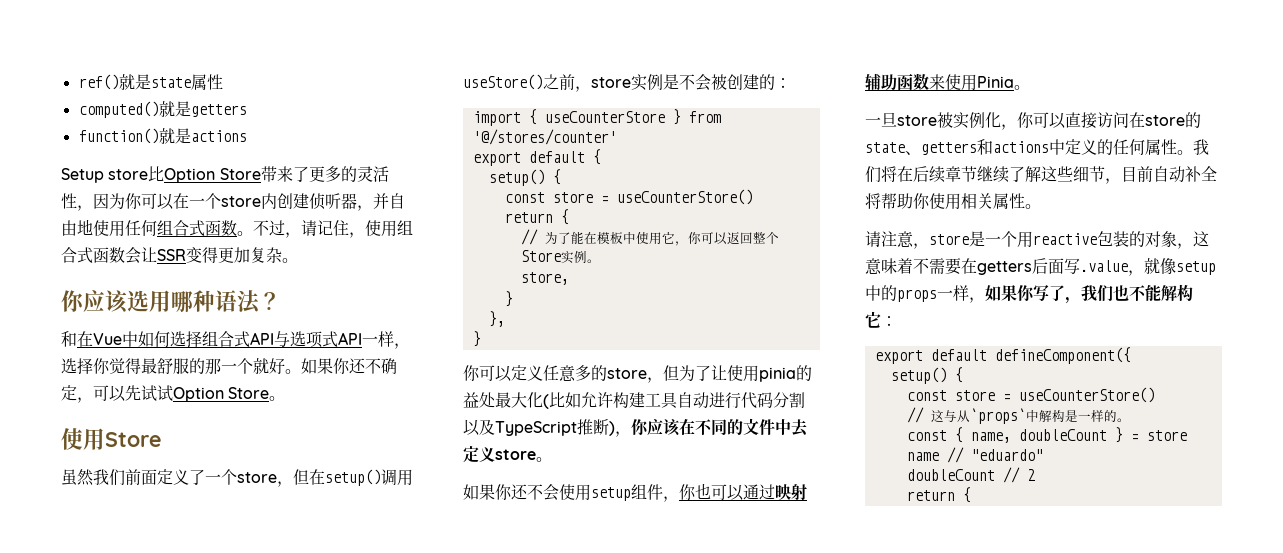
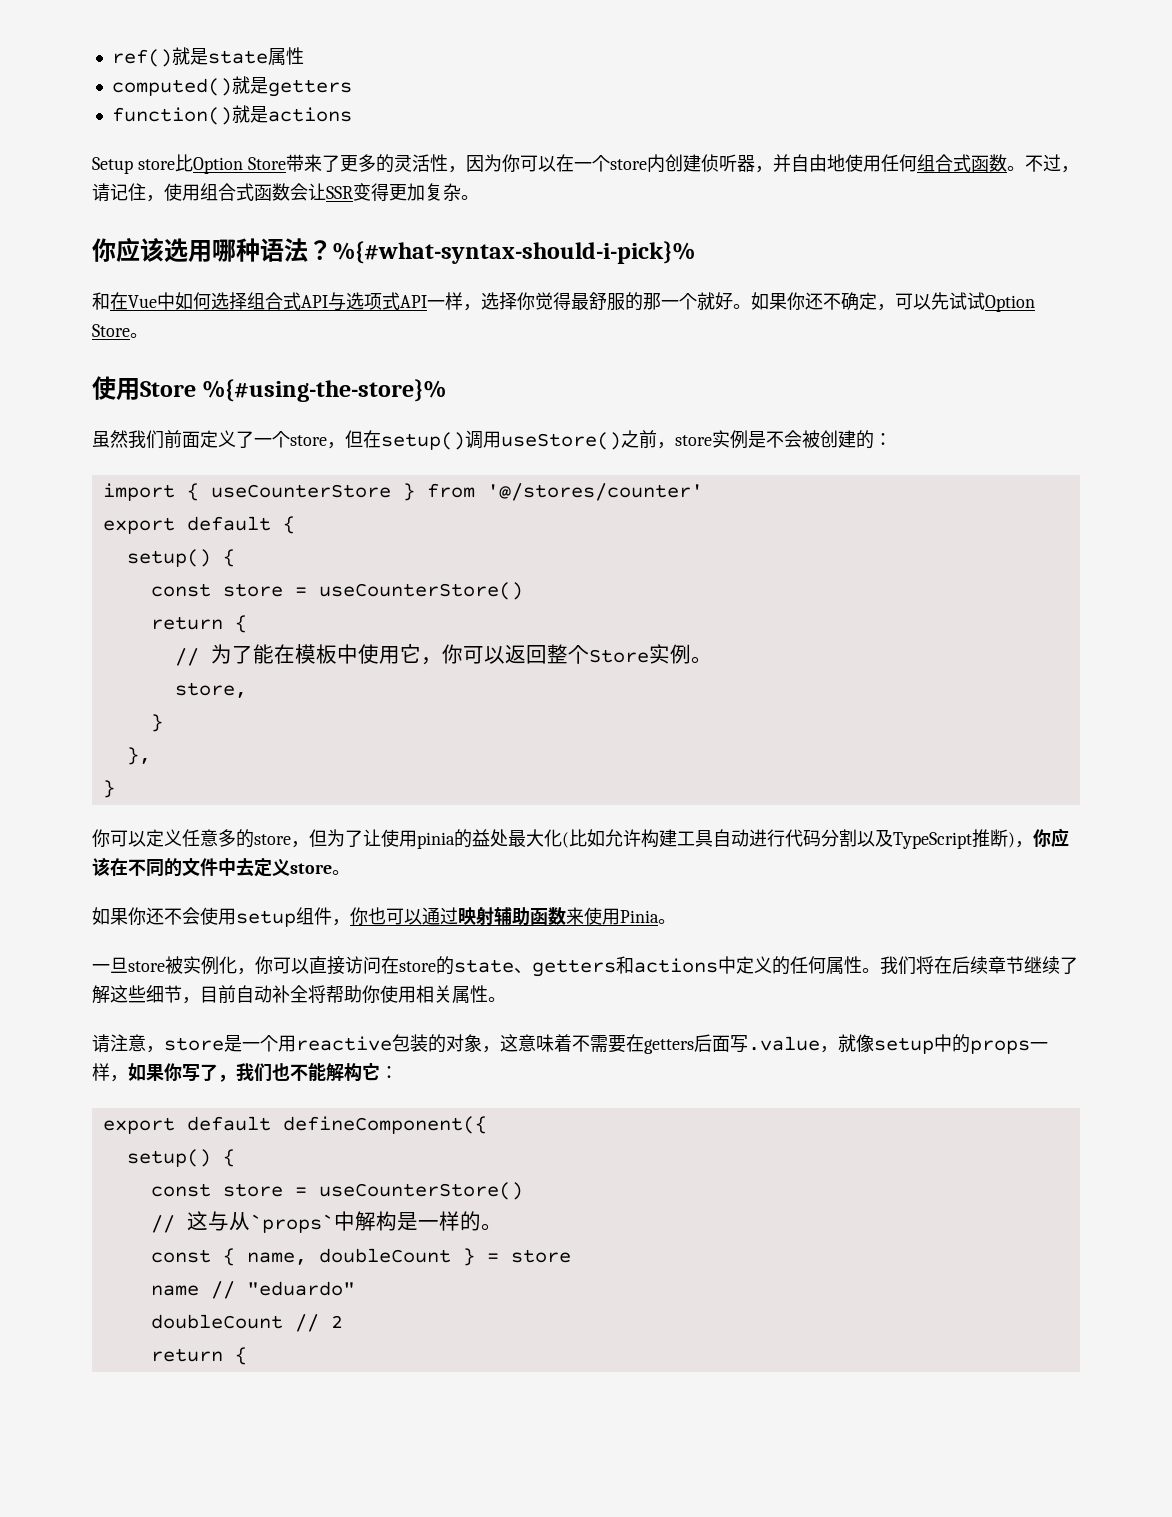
+ %{#what-syntax-should-i-pick}%
- 使用Store
+ 使用Store %{#using-the-store}%

